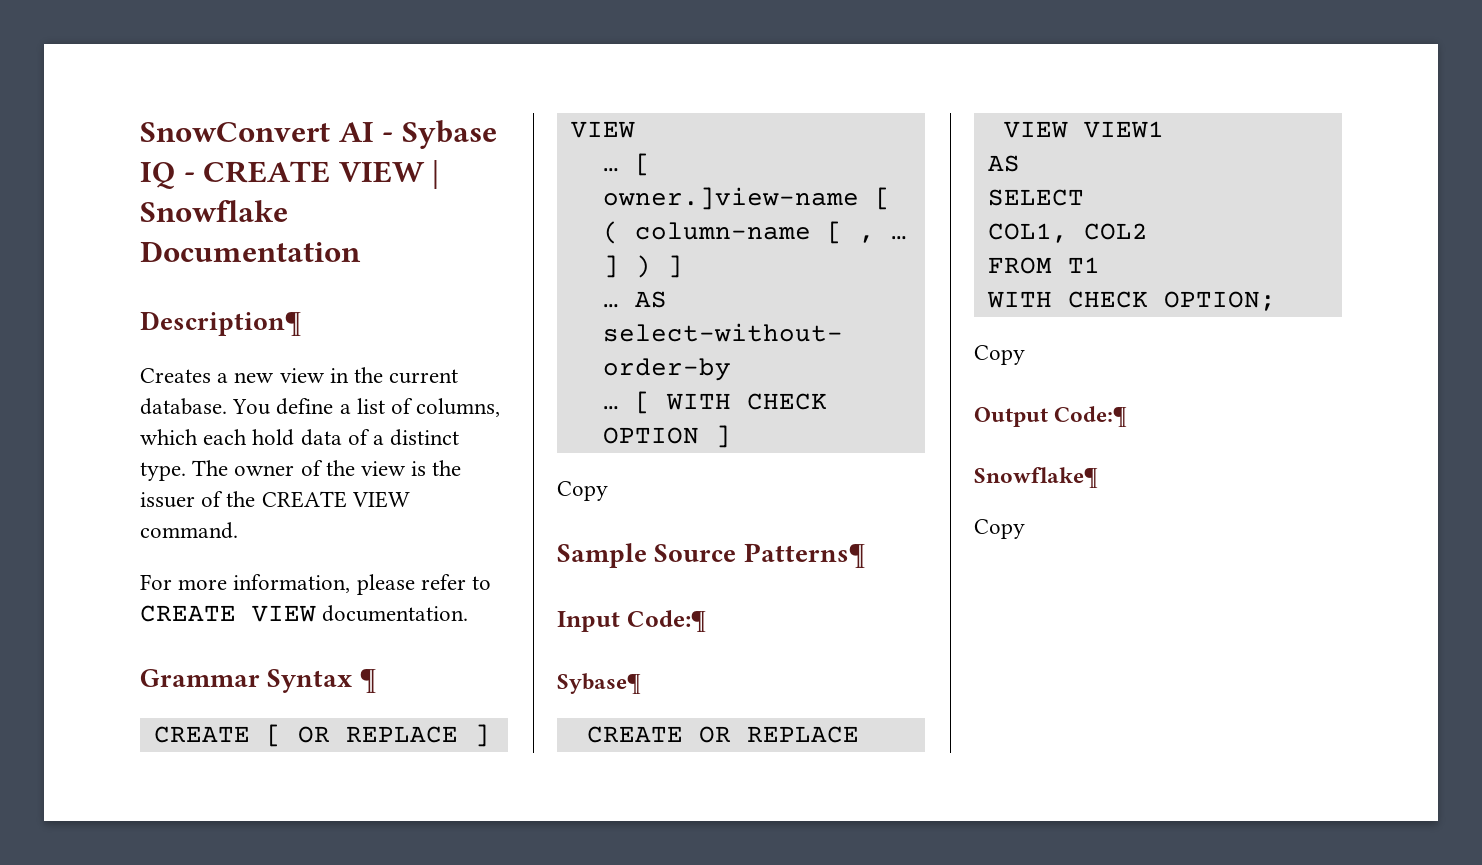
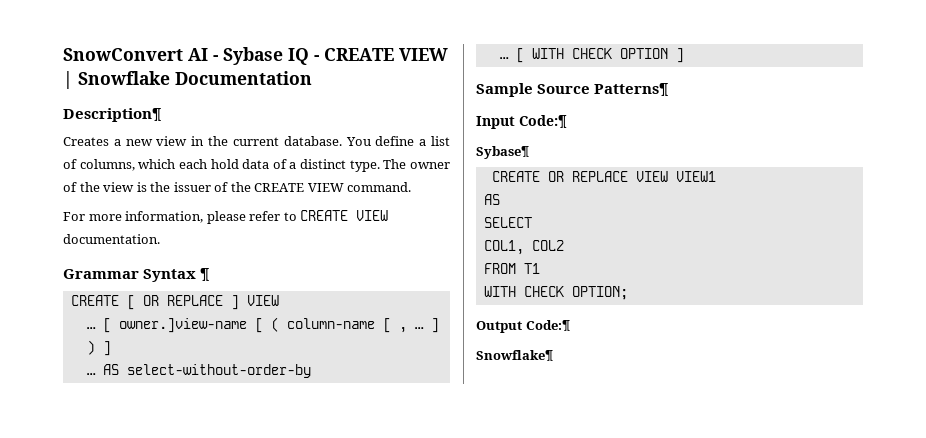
  [ WITH CHECK OPTION ]
- Copy
  WITH CHECK OPTION;
- Copy
  Snowflake¶
- Copy

